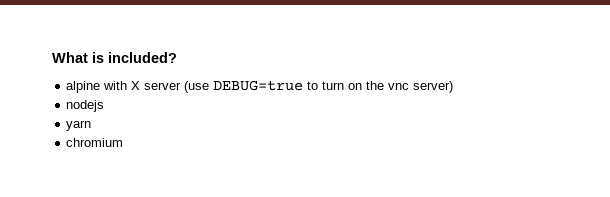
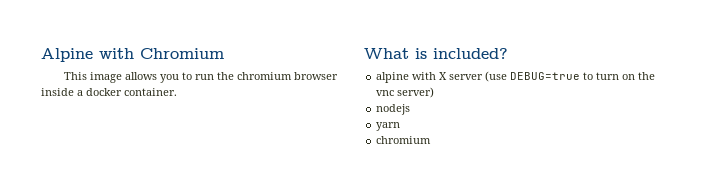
+ Alpine with Chromium
+ This image allows you to run the chromium browser inside a docker container.

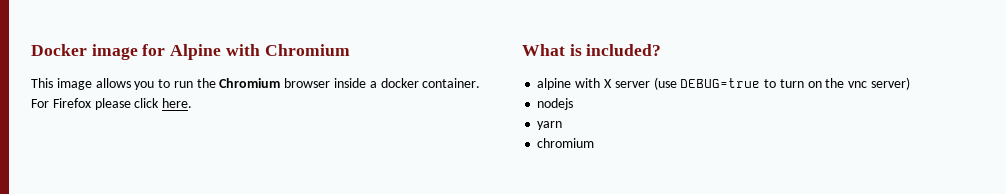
- Alpine with Chromium
+ Docker image for Alpine with Chromium
- This image allows you to run the chromium browser inside a docker container.
+ This image allows you to run the Chromium browser inside a docker container. For Firefox please click here.

